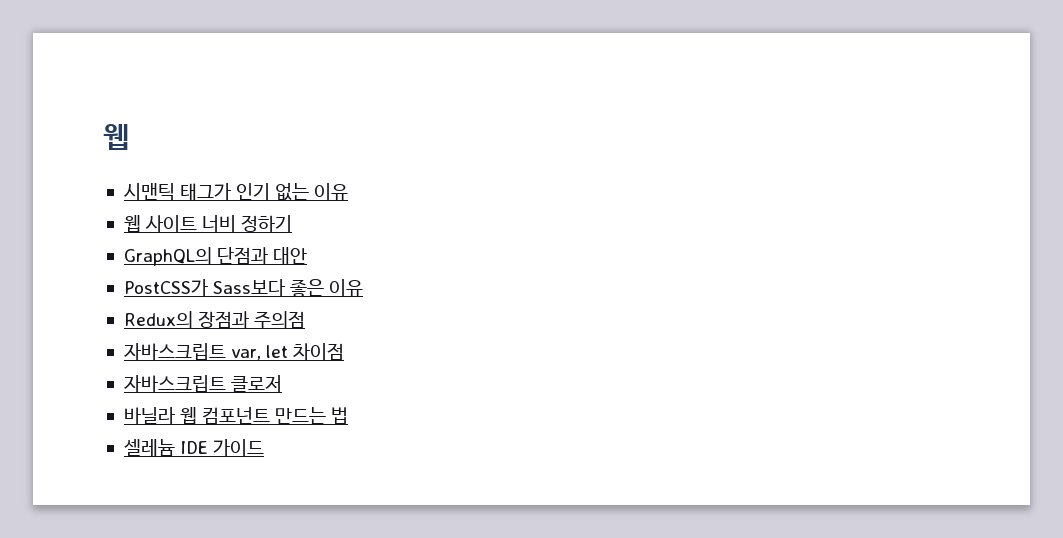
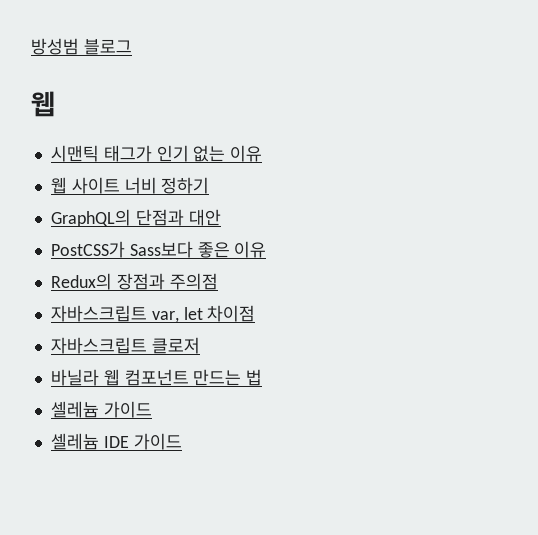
+ 방성범 블로그
+ 셀레늄 가이드

